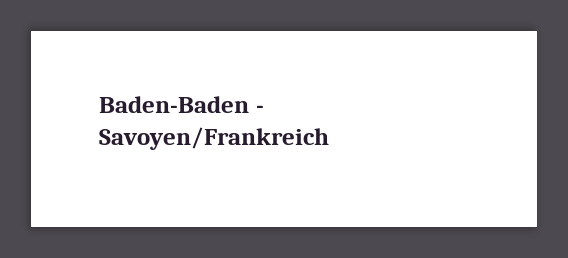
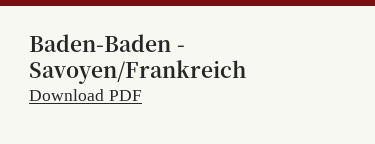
+ Download PDF

